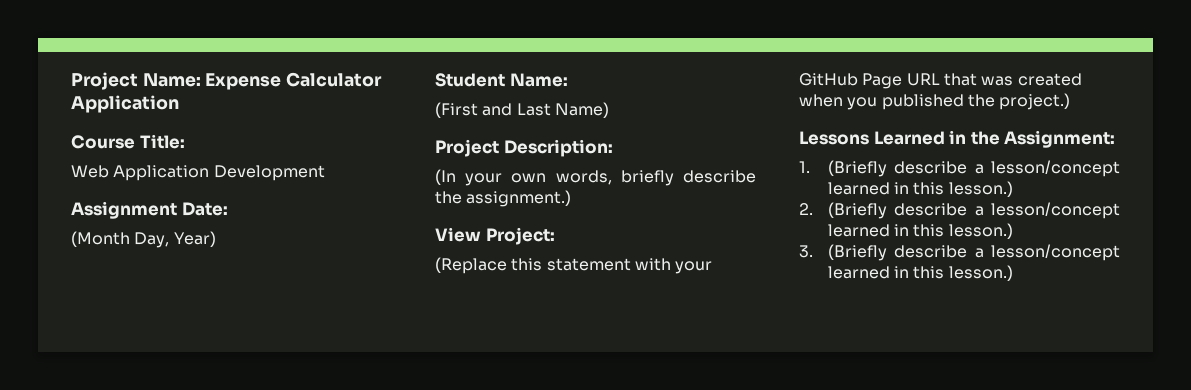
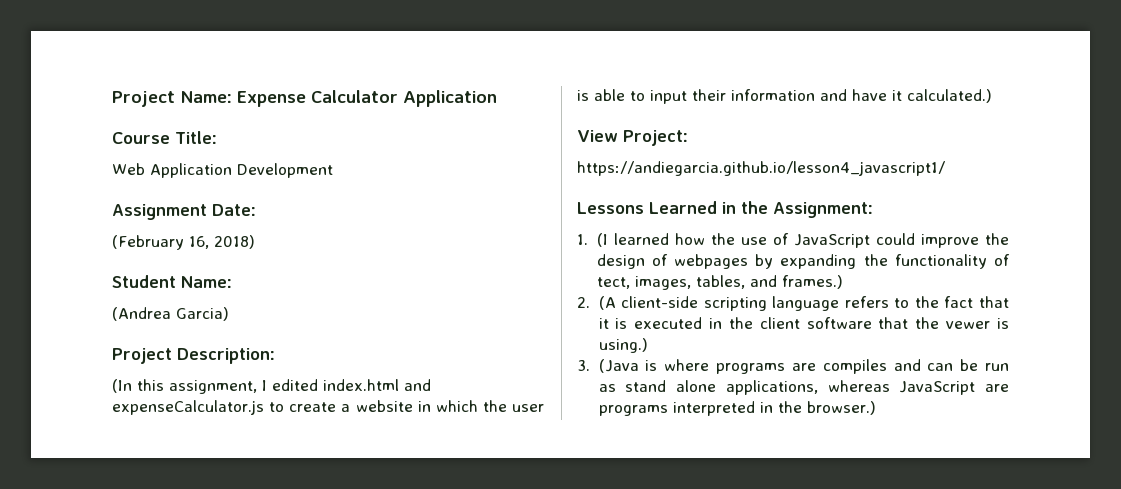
- (Month Day, Year)
+ (February 16, 2018)
- (First and Last Name)
+ (Andrea Garcia)
- (In your own words, briefly describe the assignment.)
+ (In this assignment, I edited index.html and expenseCalculator.js to create a website in which the user is able to input their information and have it calculated.)
  View Project:
- (Replace this statement with your GitHub Page URL that was created when you published the project.)
+ https://andiegarcia.github.io/lesson4_javascript1/
- 1. (Briefly describe a lesson/concept learned in this lesson.)
- 2. (Briefly describe a lesson/concept learned in this lesson.)
- 3. (Briefly describe a lesson/concept learned in this lesson.)
+ 1. (I learned how the use of JavaScript could improve the design of webpages by expanding the functionality of tect, images, tables, and frames.)
+ 2. (A client-side scripting language refers to the fact that it is executed in the client software that the vewer is using.)
+ 3. (Java is where programs are compiles and can be run as stand alone applications, whereas JavaScript are programs interpreted in the browser.)

